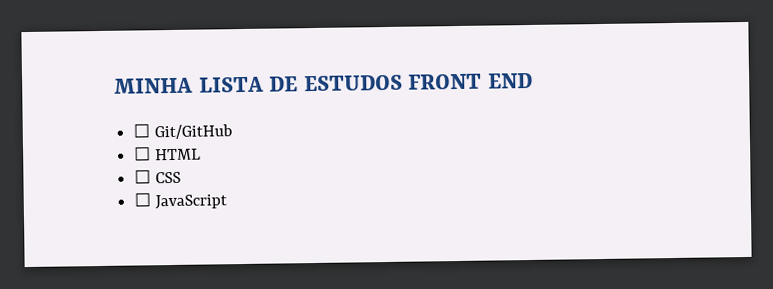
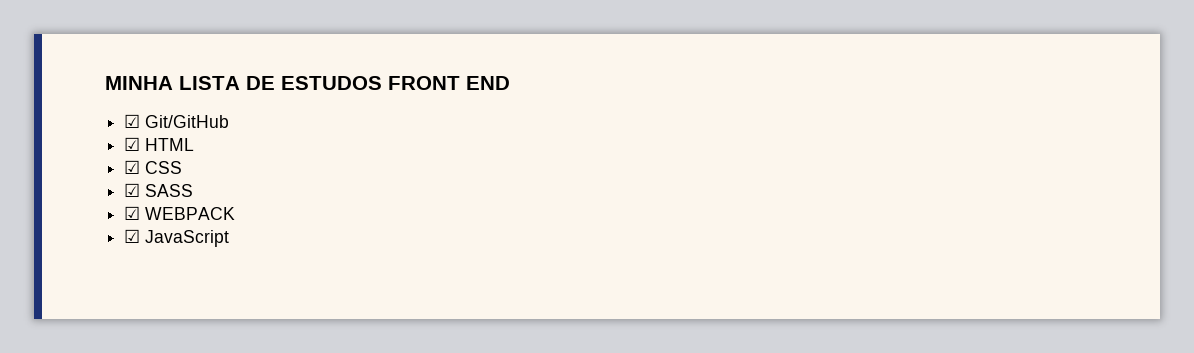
- ☐ Git/GitHub
+ ☑ Git/GitHub
- ☐ HTML
+ ☑ HTML
- ☐ CSS
+ ☑ CSS
- ☐ JavaScript
+ ☑ SASS
+ ☑ WEBPACK
+ ☑ JavaScript

